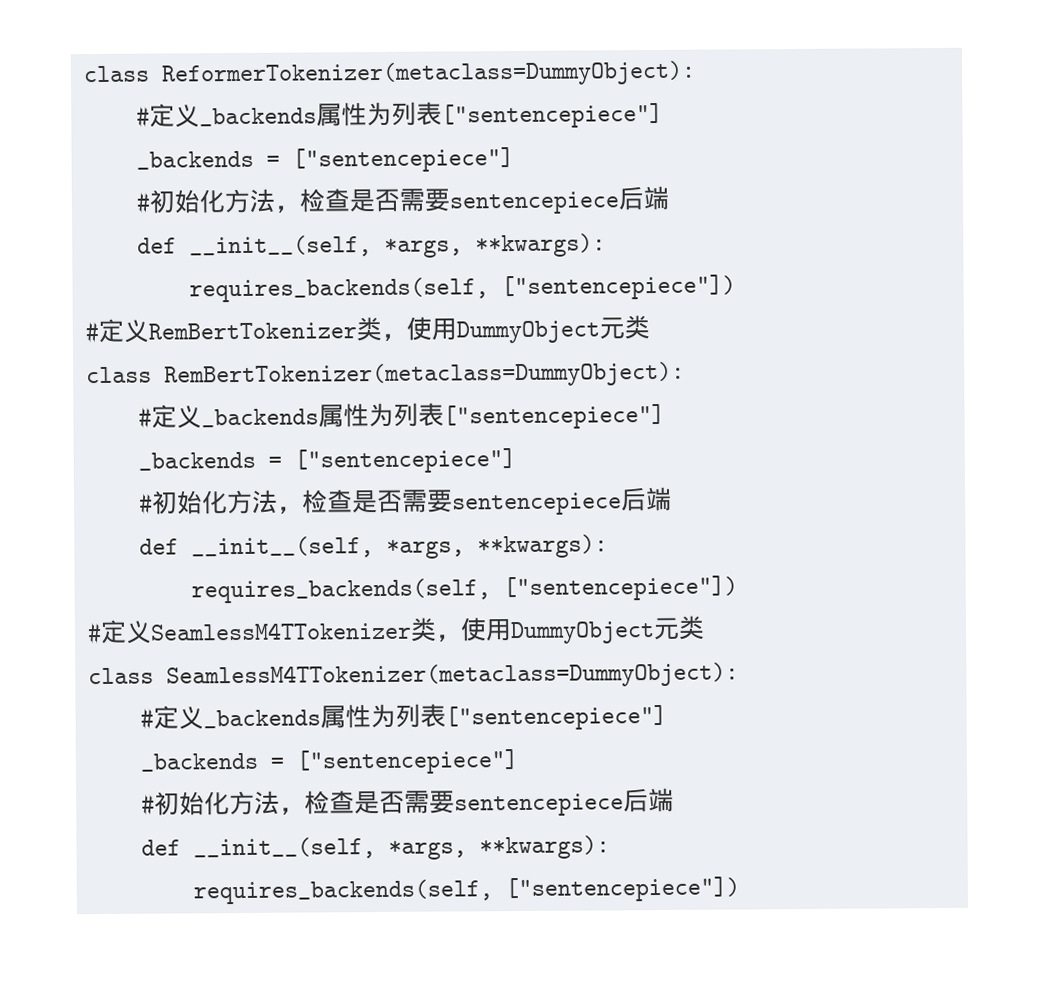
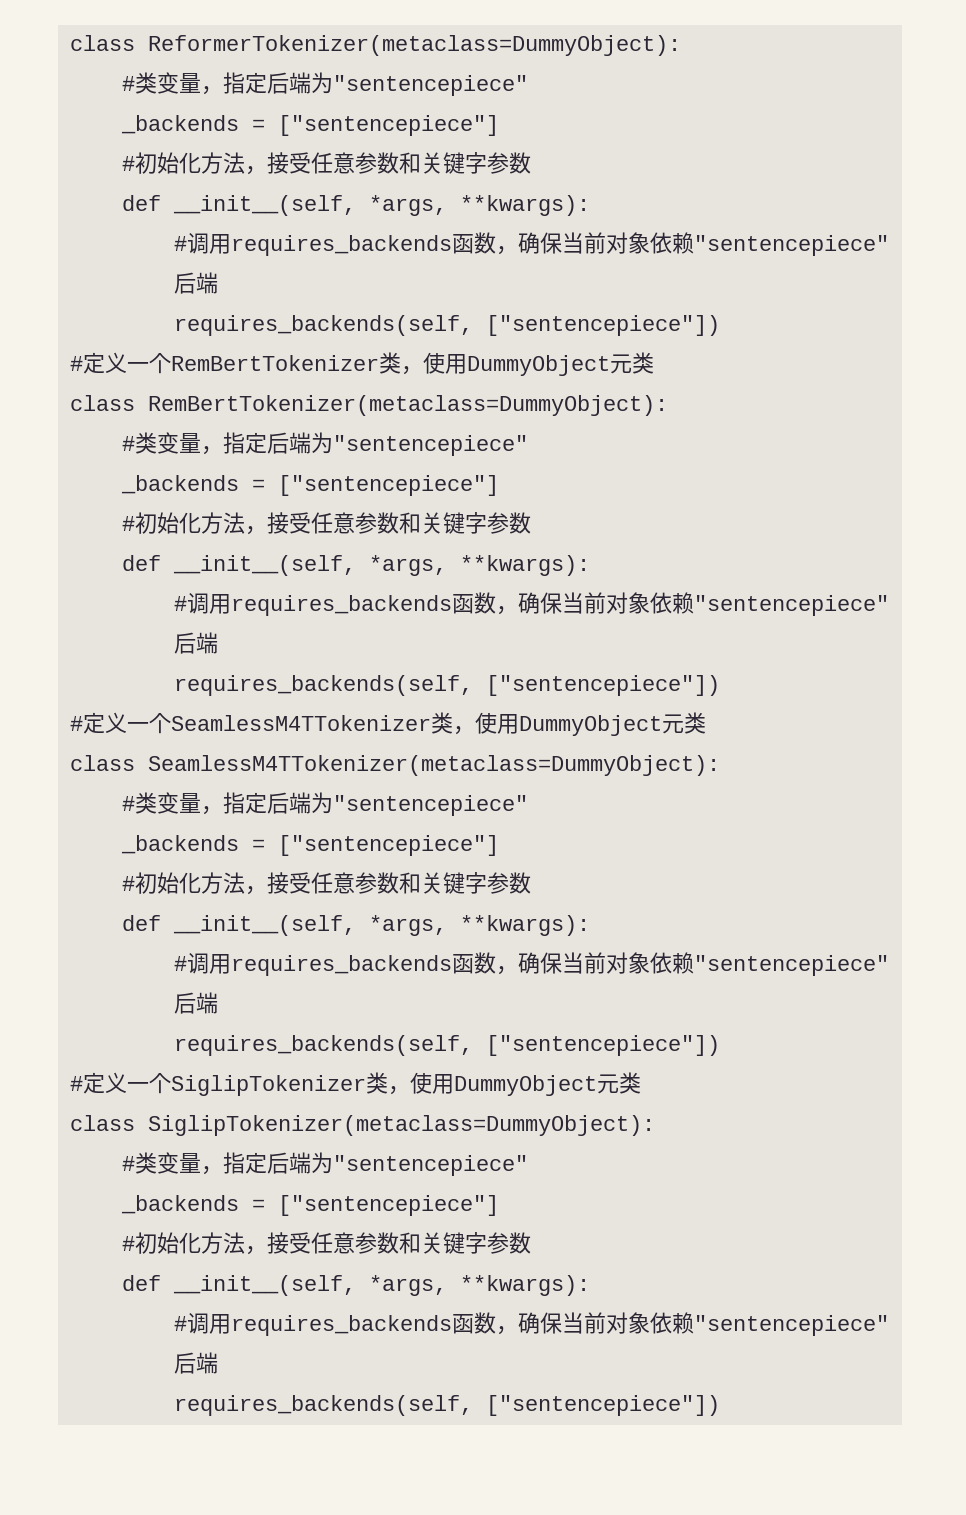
  class ReformerTokenizer(metaclass=DummyObject):
- #定义_backends属性为列表["sentencepiece"]
+ #类变量，指定后端为"sentencepiece"
  _backends = ["sentencepiece"]
- #初始化方法，检查是否需要sentencepiece后端
+ #初始化方法，接受任意参数和关键字参数
  def __init__(self, *args, **kwargs):
+ #调用requires_backends函数，确保当前对象依赖"sentencepiece"后端
  requires_backends(self, ["sentencepiece"])
- #定义RemBertTokenizer类，使用DummyObject元类
+ #定义一个RemBertTokenizer类，使用DummyObject元类
  class RemBertTokenizer(metaclass=DummyObject):
- #定义_backends属性为列表["sentencepiece"]
+ #类变量，指定后端为"sentencepiece"
  _backends = ["sentencepiece"]
- #初始化方法，检查是否需要sentencepiece后端
+ #初始化方法，接受任意参数和关键字参数
  def __init__(self, *args, **kwargs):
+ #调用requires_backends函数，确保当前对象依赖"sentencepiece"后端
  requires_backends(self, ["sentencepiece"])
- #定义SeamlessM4TTokenizer类，使用DummyObject元类
+ #定义一个SeamlessM4TTokenizer类，使用DummyObject元类
  class SeamlessM4TTokenizer(metaclass=DummyObject):
- #定义_backends属性为列表["sentencepiece"]
+ #类变量，指定后端为"sentencepiece"
  _backends = ["sentencepiece"]
- #初始化方法，检查是否需要sentencepiece后端
+ #初始化方法，接受任意参数和关键字参数
  def __init__(self, *args, **kwargs):
+ #调用requires_backends函数，确保当前对象依赖"sentencepiece"后端
+ requires_backends(self, ["sentencepiece"])
+ #定义一个SiglipTokenizer类，使用DummyObject元类
+ class SiglipTokenizer(metaclass=DummyObject):
+ #类变量，指定后端为"sentencepiece"
+ _backends = ["sentencepiece"]
+ #初始化方法，接受任意参数和关键字参数
+ def __init__(self, *args, **kwargs):
+ #调用requires_backends函数，确保当前对象依赖"sentencepiece"后端

